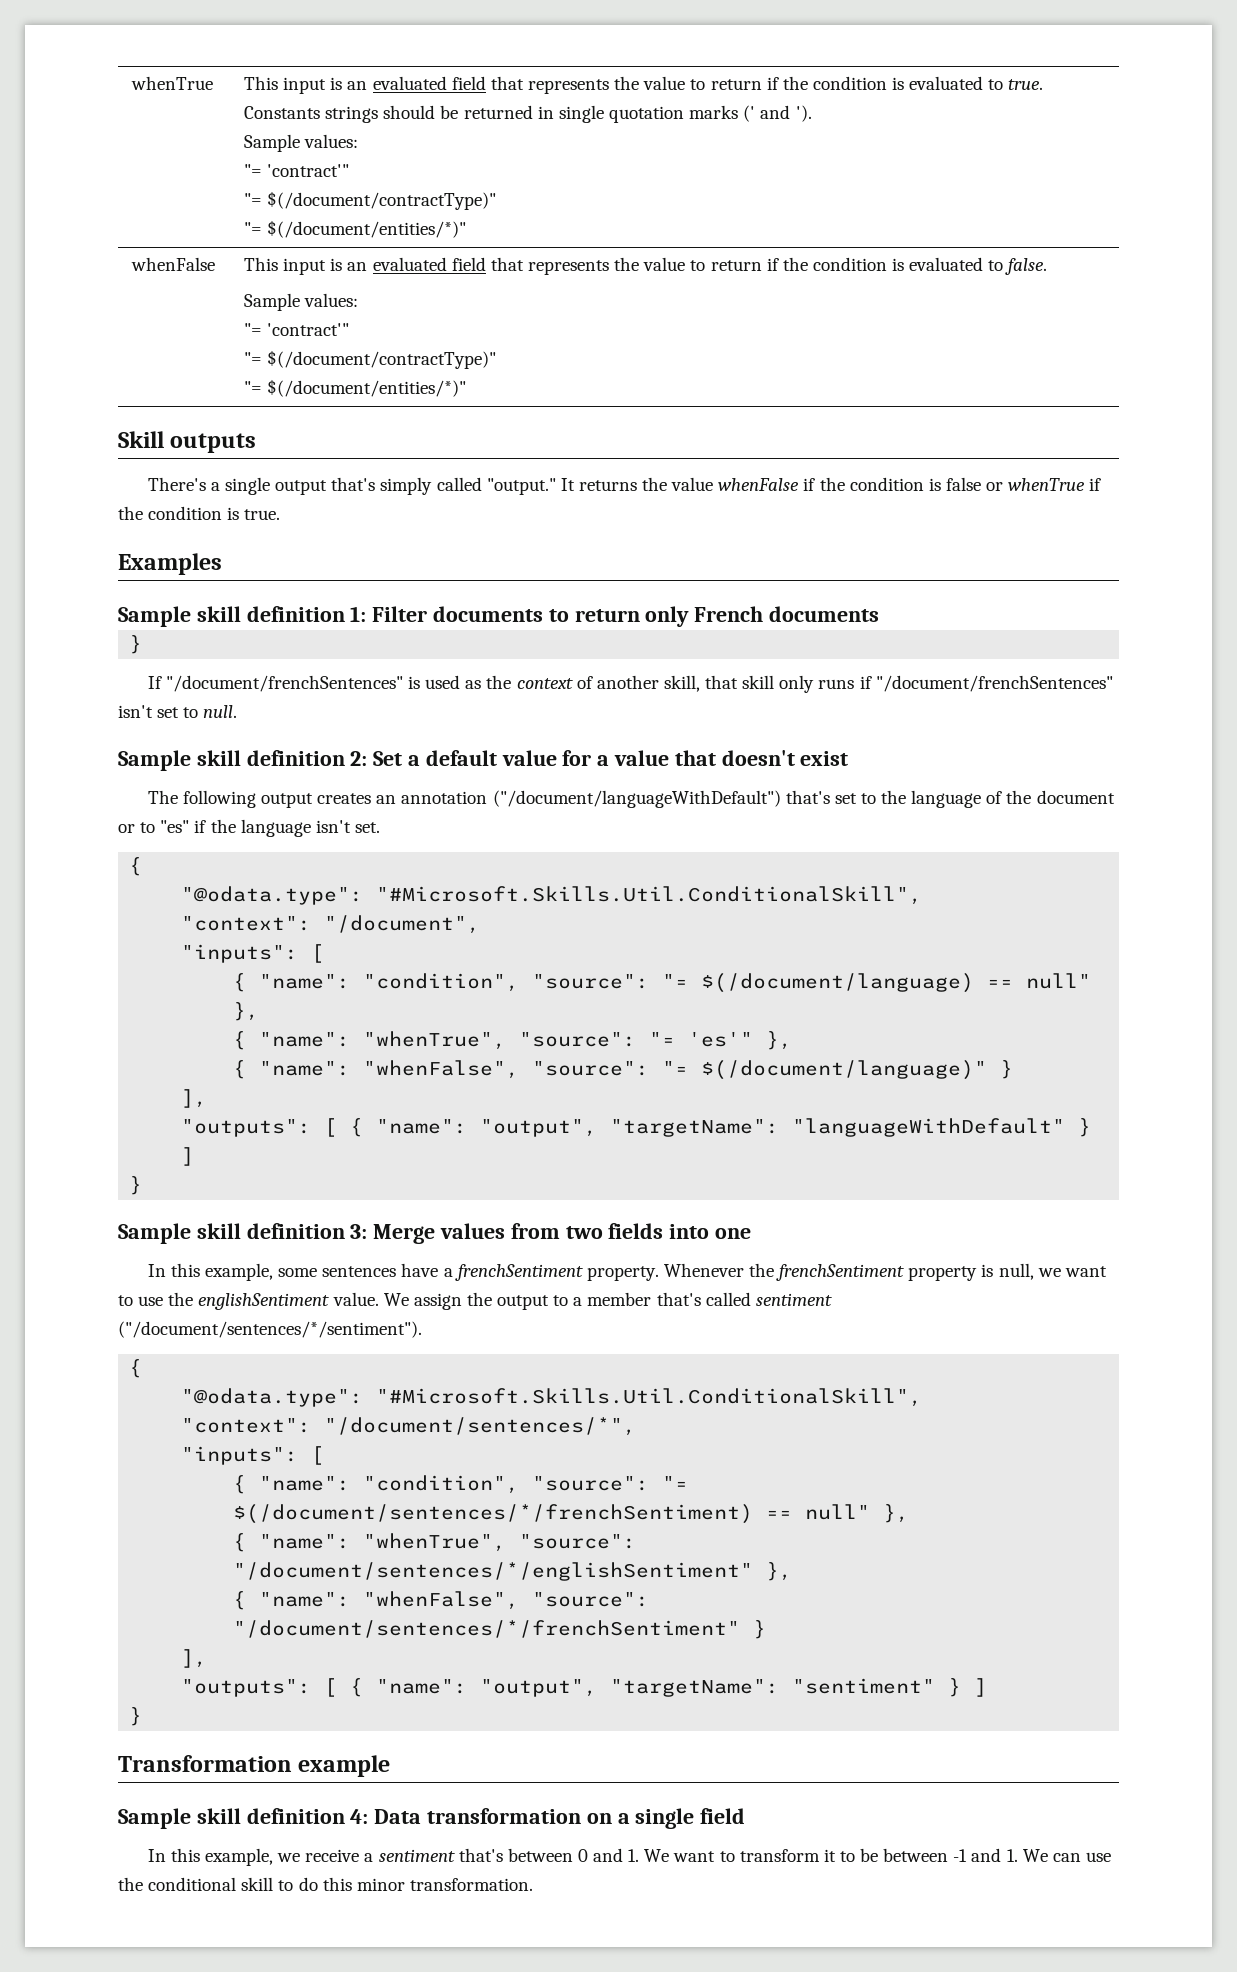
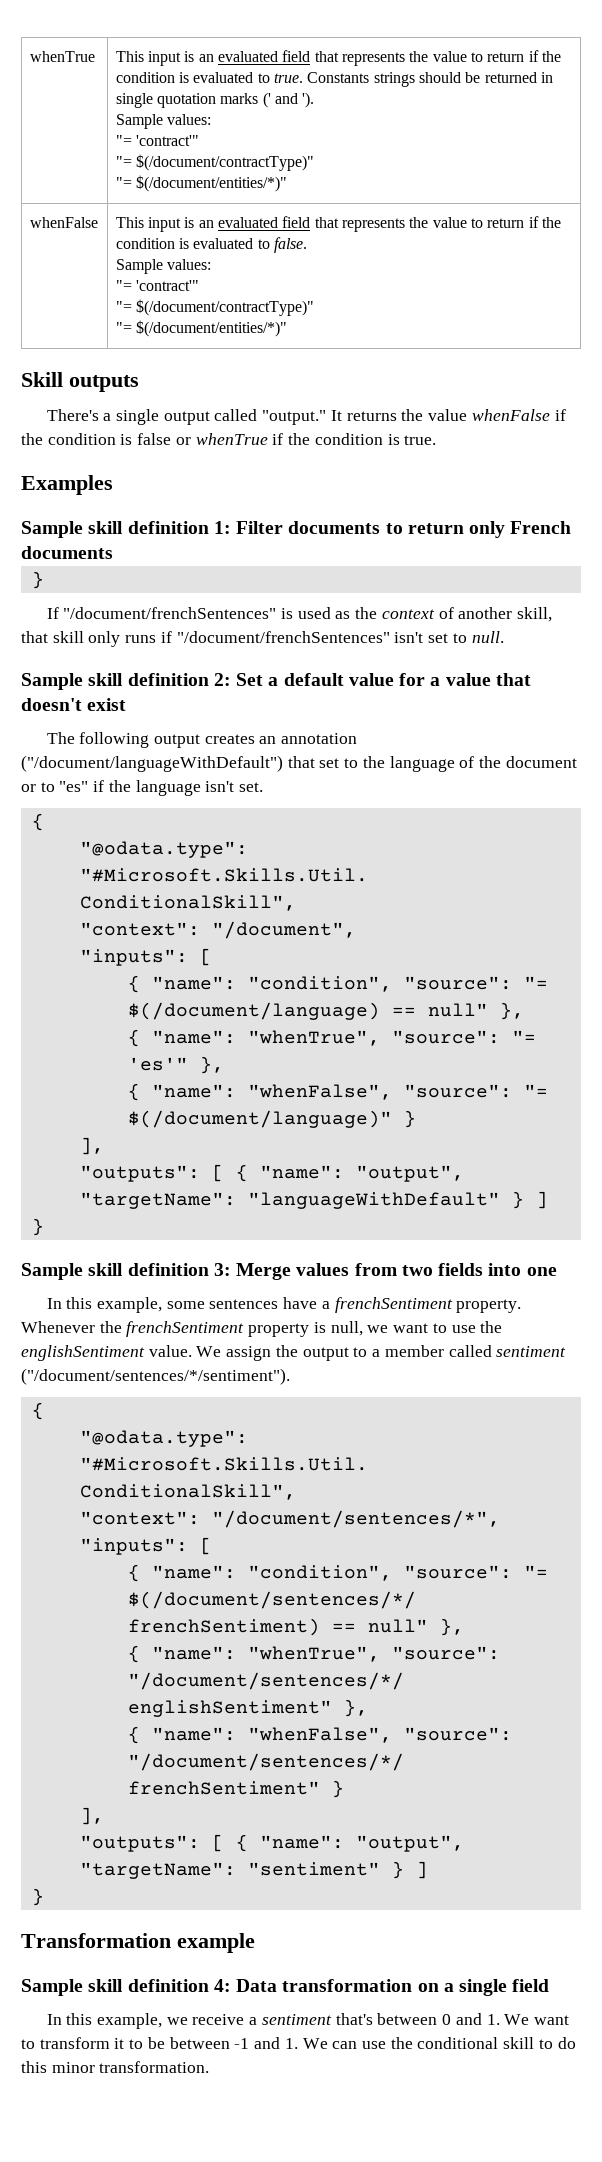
- There's a single output that's simply called "output."
+ There's a single output called "output."
- The following output creates an annotation ("/document/languageWithDefault") that's set to the language of the document or to "es" if the language isn't set.
+ The following output creates an annotation ("/document/languageWithDefault") that set to the language of the document or to "es" if the language isn't set.
- We assign the output to a member that's called sentiment ("/document/sentences/*/sentiment").
+ We assign the output to a member called sentiment ("/document/sentences/*/sentiment").

